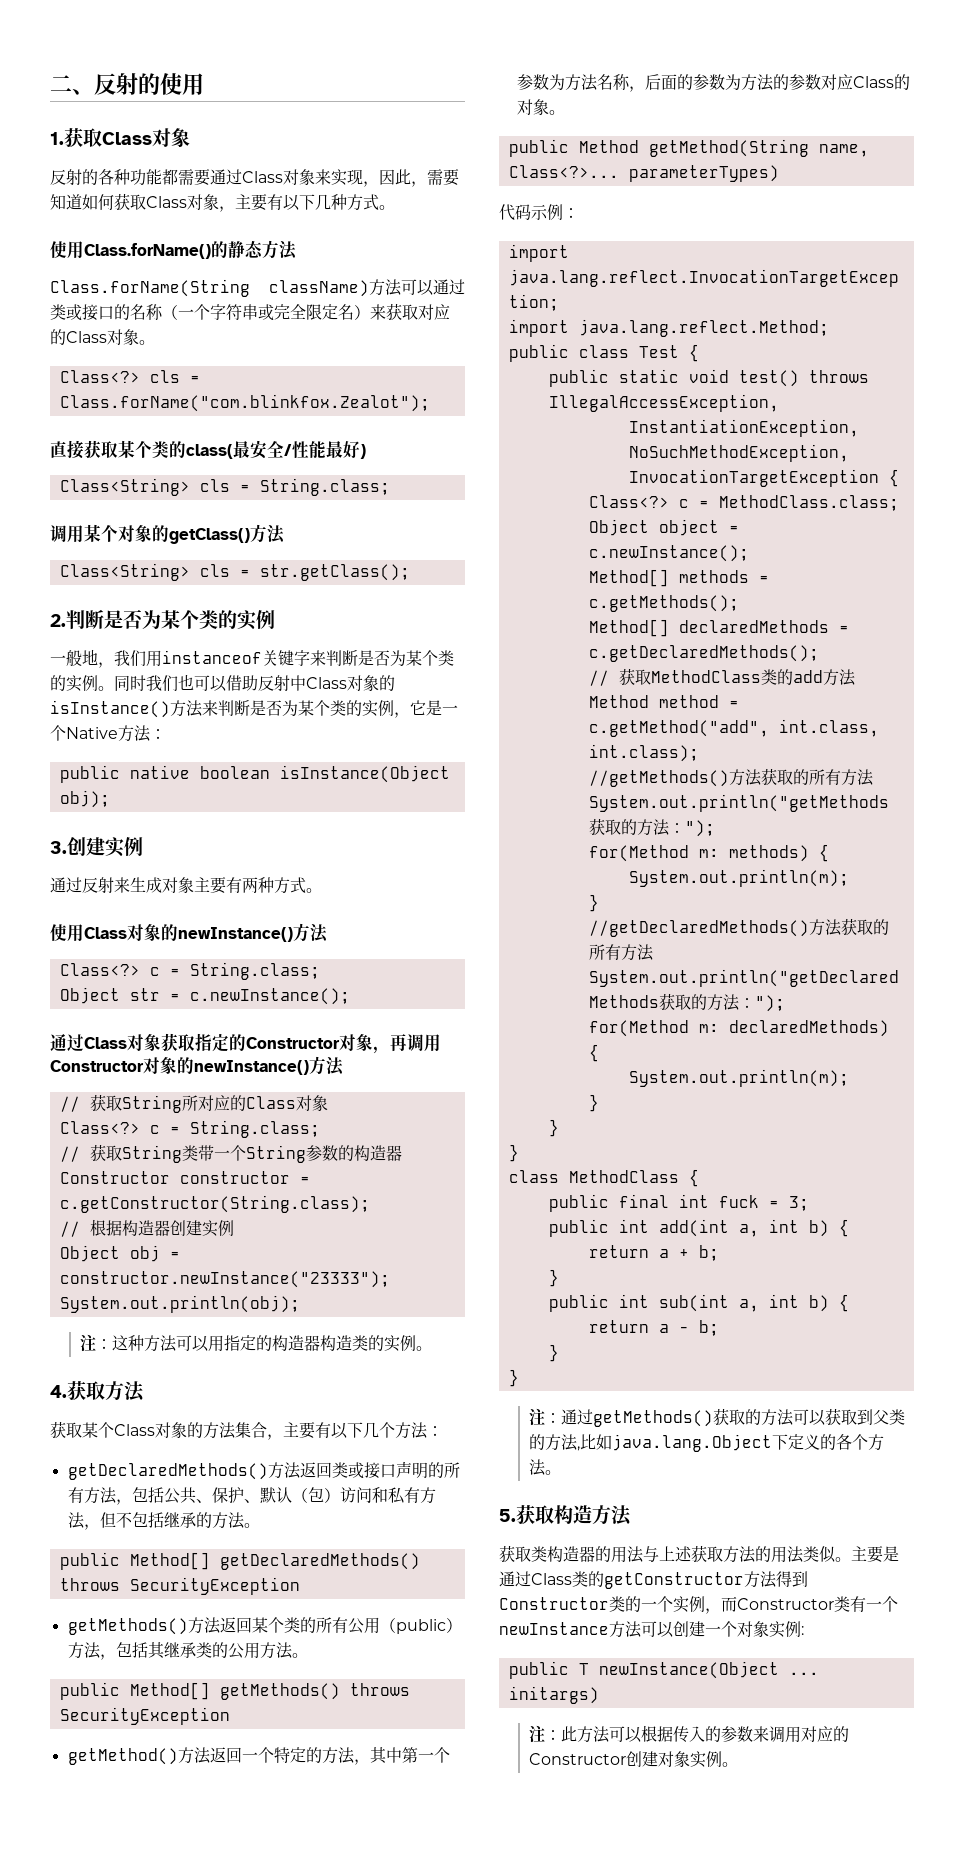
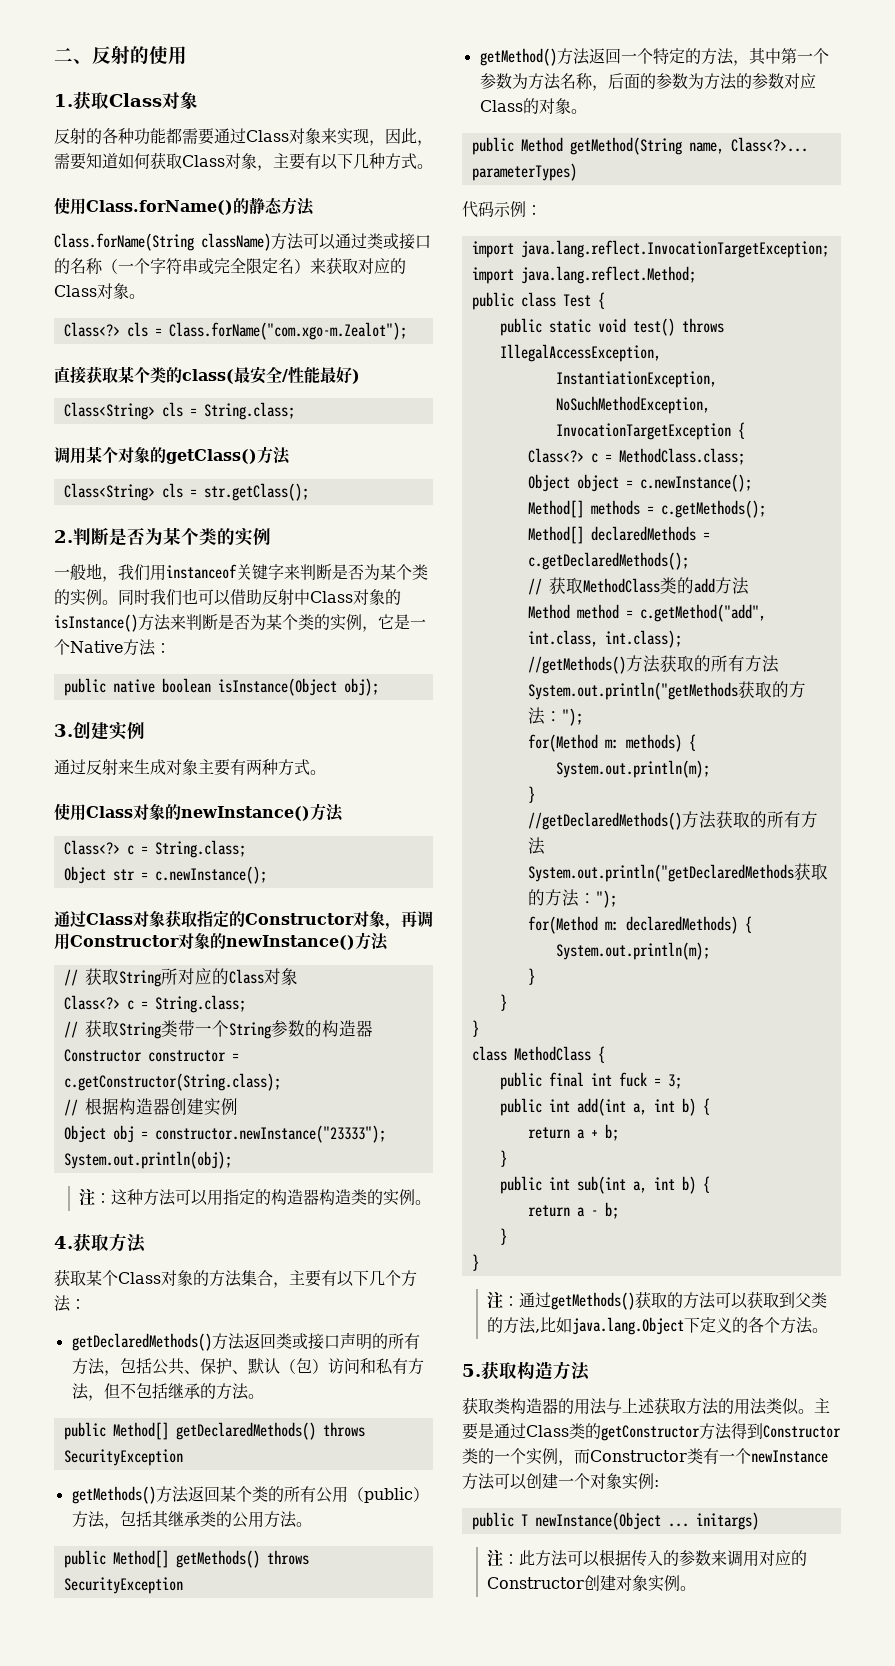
- Class<?> cls = Class.forName("com.blinkfox.Zealot");
+ Class<?> cls = Class.forName("com.xgo-m.Zealot");

